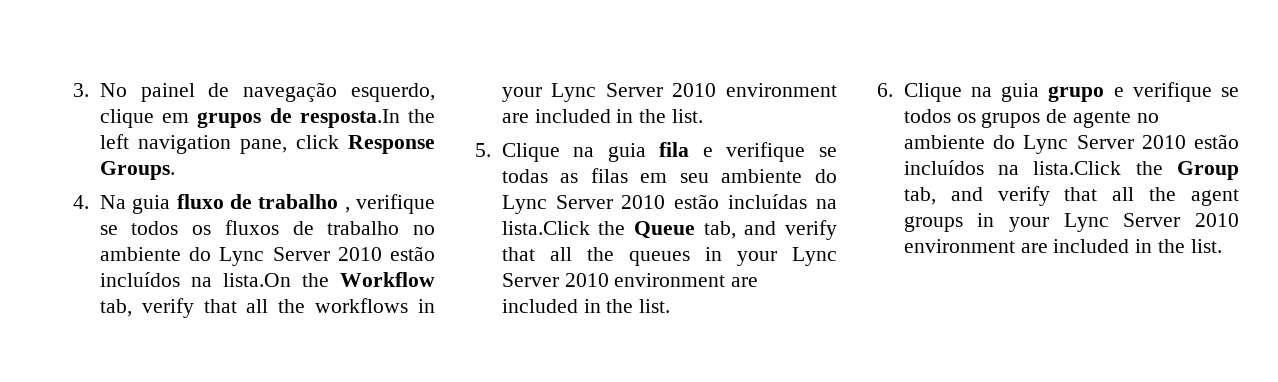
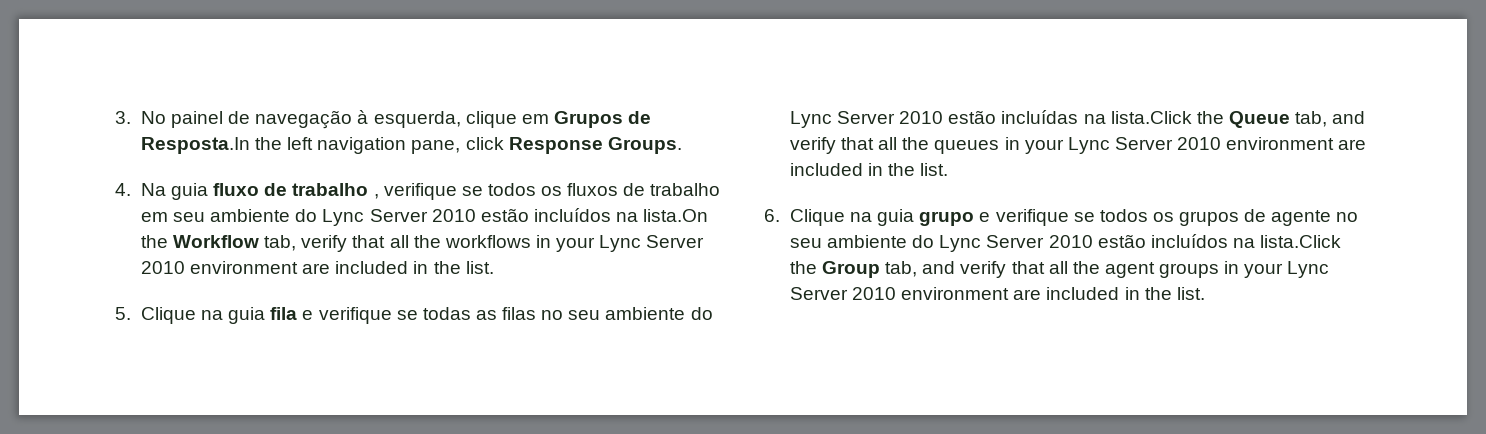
- 3. No painel de navegação esquerdo, clique em grupos de resposta.In the left navigation pane, click Response Groups.
+ 3. No painel de navegação à esquerda, clique em Grupos de Resposta.In the left navigation pane, click Response Groups.
- 4. Na guia fluxo de trabalho , verifique se todos os fluxos de trabalho no ambiente do Lync Server 2010 estão incluídos na lista.On the Workflow tab, verify that all the workflows in your Lync Server 2010 environment are included in the list.
+ 4. Na guia fluxo de trabalho , verifique se todos os fluxos de trabalho em seu ambiente do Lync Server 2010 estão incluídos na lista.On the Workflow tab, verify that all the workflows in your Lync Server 2010 environment are included in the list.
- 5. Clique na guia fila e verifique se todas as filas em seu ambiente do Lync Server 2010 estão incluídas na lista.Click the Queue tab, and verify that all the queues in your Lync Server 2010 environment are included in the list.
+ 5. Clique na guia fila e verifique se todas as filas no seu ambiente do Lync Server 2010 estão incluídas na lista.Click the Queue tab, and verify that all the queues in your Lync Server 2010 environment are included in the list.
- 6. Clique na guia grupo e verifique se todos os grupos de agente no ambiente do Lync Server 2010 estão incluídos na lista.Click the Group tab, and verify that all the agent groups in your Lync Server 2010 environment are included in the list.
+ 6. Clique na guia grupo e verifique se todos os grupos de agente no seu ambiente do Lync Server 2010 estão incluídos na lista.Click the Group tab, and verify that all the agent groups in your Lync Server 2010 environment are included in the list.

